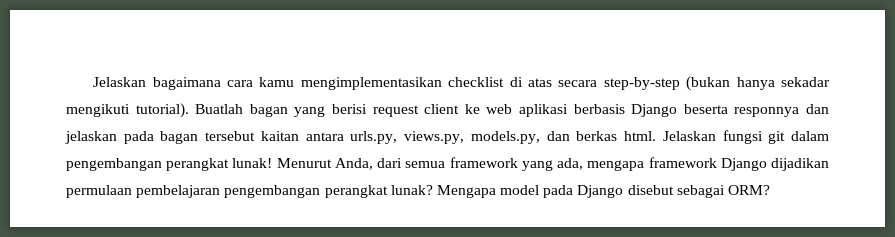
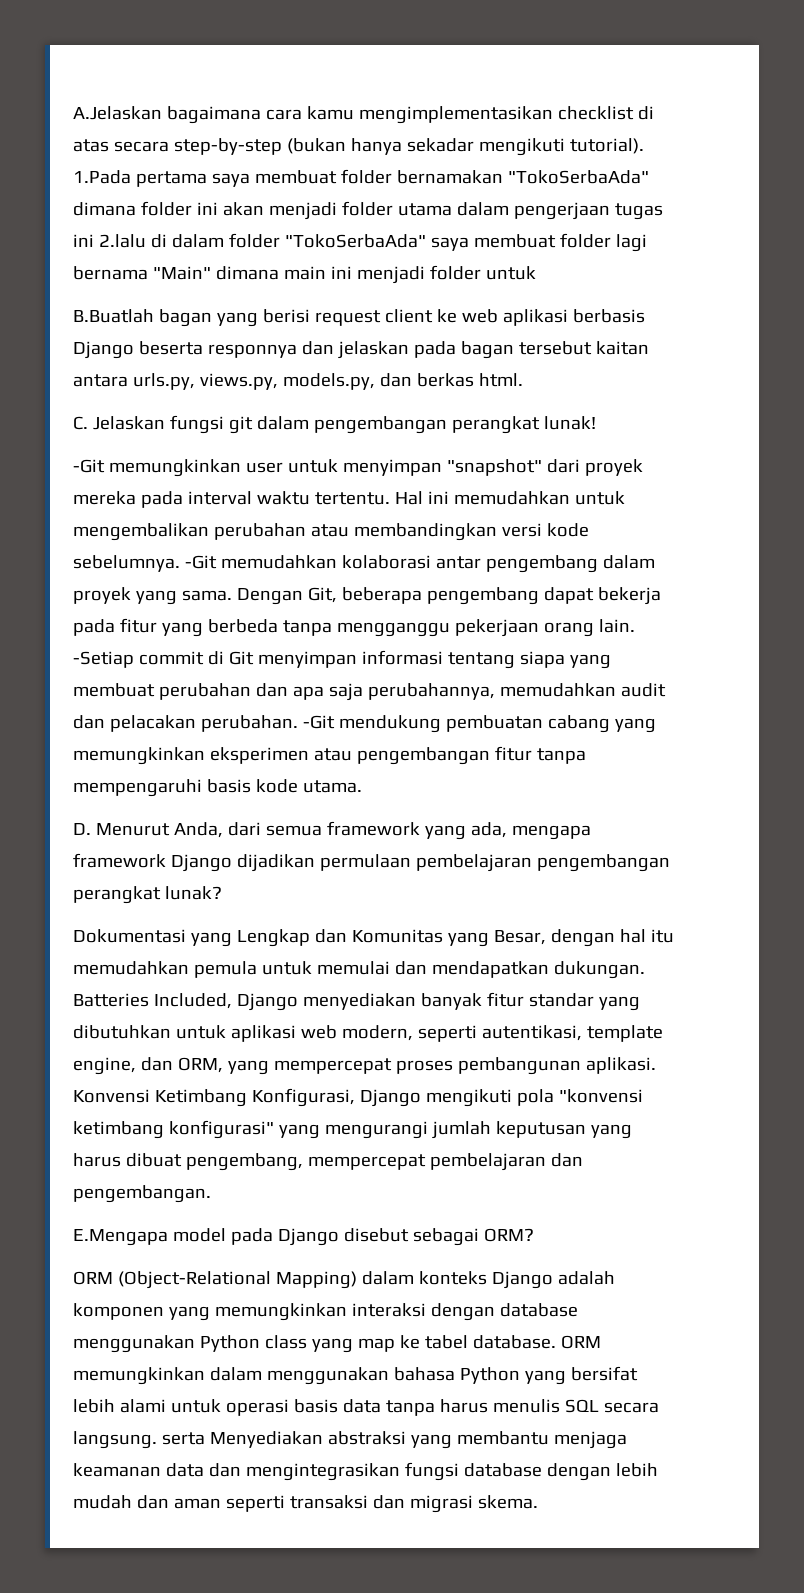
- Jelaskan bagaimana cara kamu mengimplementasikan checklist di atas secara step-by-step (bukan hanya sekadar mengikuti tutorial).
+ A.Jelaskan bagaimana cara kamu mengimplementasikan checklist di atas secara step-by-step (bukan hanya sekadar mengikuti tutorial).
- Buatlah bagan yang berisi request client ke web aplikasi berbasis Django beserta responnya dan jelaskan pada bagan tersebut kaitan antara urls.py, views.py, models.py, dan berkas html. Jelaskan fungsi git dalam pengembangan perangkat lunak! Menurut Anda, dari semua framework yang ada, mengapa framework Django dijadikan permulaan pembelajaran pengembangan perangkat lunak? Mengapa model pada Django disebut sebagai ORM?
+ 1.Pada pertama saya membuat folder bernamakan "TokoSerbaAda" dimana folder ini akan menjadi folder utama dalam pengerjaan tugas ini 2.lalu di dalam folder "TokoSerbaAda" saya membuat folder lagi bernama "Main" dimana main ini menjadi folder untuk
+ B.Buatlah bagan yang berisi request client ke web aplikasi berbasis Django beserta responnya dan jelaskan pada bagan tersebut kaitan antara urls.py, views.py, models.py, dan berkas html.
+ C. Jelaskan fungsi git dalam pengembangan perangkat lunak!
+ -Git memungkinkan user untuk menyimpan "snapshot" dari proyek mereka pada interval waktu tertentu. Hal ini memudahkan untuk mengembalikan perubahan atau membandingkan versi kode sebelumnya. -Git memudahkan kolaborasi antar pengembang dalam proyek yang sama. Dengan Git, beberapa pengembang dapat bekerja pada fitur yang berbeda tanpa mengganggu pekerjaan orang lain. -Setiap commit di Git menyimpan informasi tentang siapa yang membuat perubahan dan apa saja perubahannya, memudahkan audit dan pelacakan perubahan. -Git mendukung pembuatan cabang yang memungkinkan eksperimen atau pengembangan fitur tanpa mempengaruhi basis kode utama.
+ D. Menurut Anda, dari semua framework yang ada, mengapa framework Django dijadikan permulaan pembelajaran pengembangan perangkat lunak?
+ Dokumentasi yang Lengkap dan Komunitas yang Besar, dengan hal itu memudahkan pemula untuk memulai dan mendapatkan dukungan. Batteries Included, Django menyediakan banyak fitur standar yang dibutuhkan untuk aplikasi web modern, seperti autentikasi, template engine, dan ORM, yang mempercepat proses pembangunan aplikasi. Konvensi Ketimbang Konfigurasi, Django mengikuti pola "konvensi ketimbang konfigurasi" yang mengurangi jumlah keputusan yang harus dibuat pengembang, mempercepat pembelajaran dan pengembangan.
+ E.Mengapa model pada Django disebut sebagai ORM?
+ ORM (Object-Relational Mapping) dalam konteks Django adalah komponen yang memungkinkan interaksi dengan database menggunakan Python class yang map ke tabel database. ORM memungkinkan dalam menggunakan bahasa Python yang bersifat lebih alami untuk operasi basis data tanpa harus menulis SQL secara langsung. serta Menyediakan abstraksi yang membantu menjaga keamanan data dan mengintegrasikan fungsi database dengan lebih mudah dan aman seperti transaksi dan migrasi skema.

